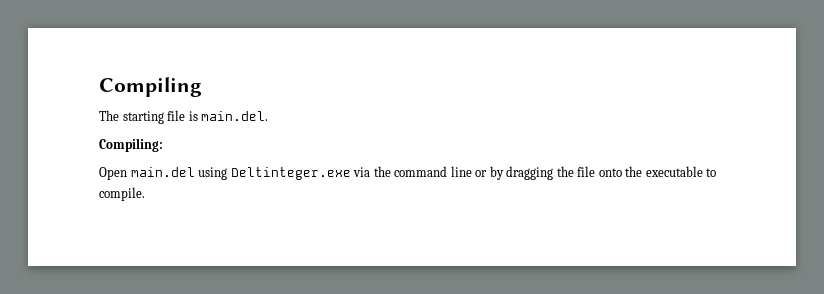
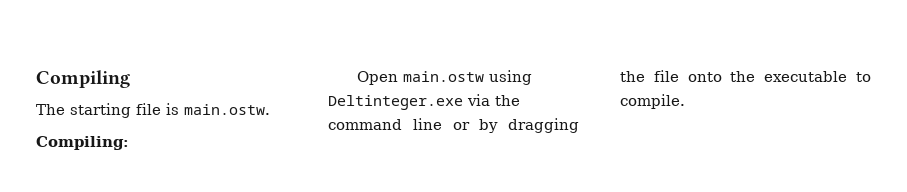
- The starting file is main.del.
+ The starting file is main.ostw.
- Open main.del using Deltinteger.exe via the command line or by dragging the file onto the executable to compile.
+ Open main.ostw using Deltinteger.exe via the command line or by dragging the file onto the executable to compile.

